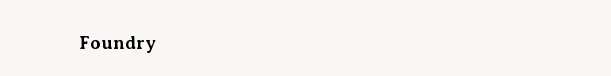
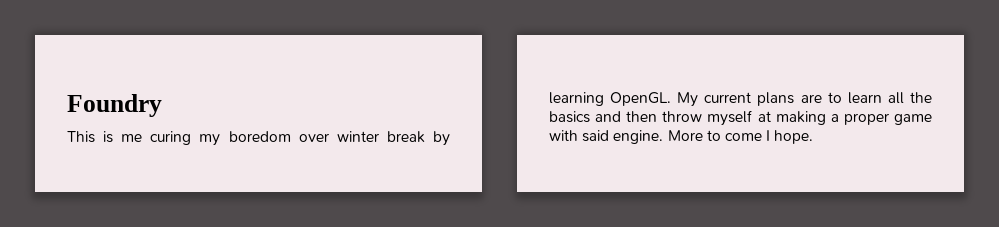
+ This is me curing my boredom over winter break by learning OpenGL. My current plans are to learn all the basics and then throw myself at making a proper game with said engine. More to come I hope.

